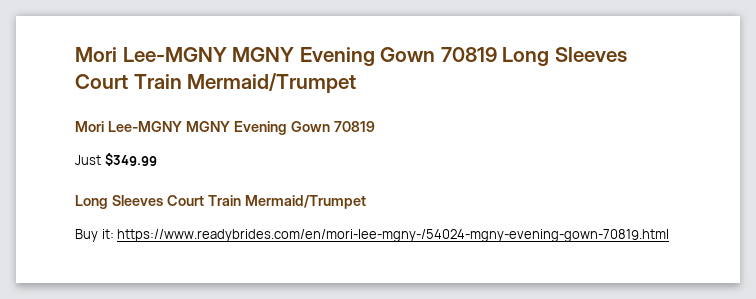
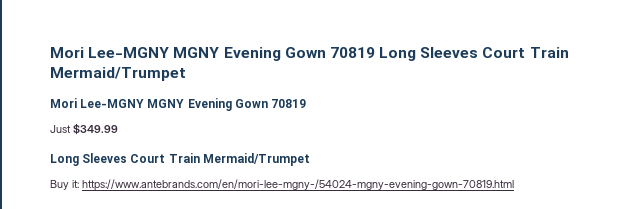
- Buy it: https://www.readybrides.com/en/mori-lee-mgny-/54024-mgny-evening-gown-70819.html
+ Buy it: https://www.antebrands.com/en/mori-lee-mgny-/54024-mgny-evening-gown-70819.html

